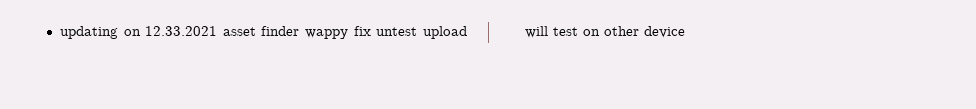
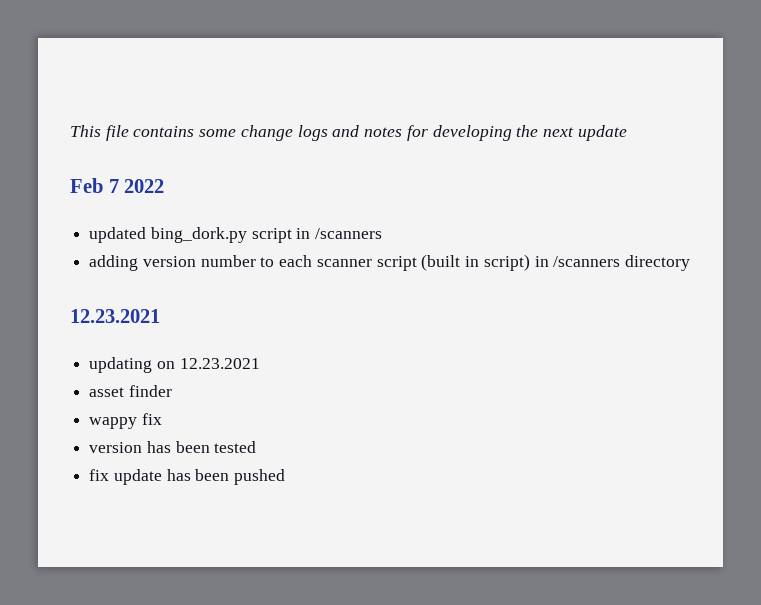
+ This file contains some change logs and notes for developing the next update
+ Feb 7 2022
+ updated bing_dork.py script in /scanners
+ adding version number to each scanner script (built in script) in /scanners directory
+ 12.23.2021
- updating on 12.33.2021 asset finder wappy fix untest upload will test on other device
+ updating on 12.23.2021
+ asset finder
+ wappy fix
+ version has been tested
+ fix update has been pushed

